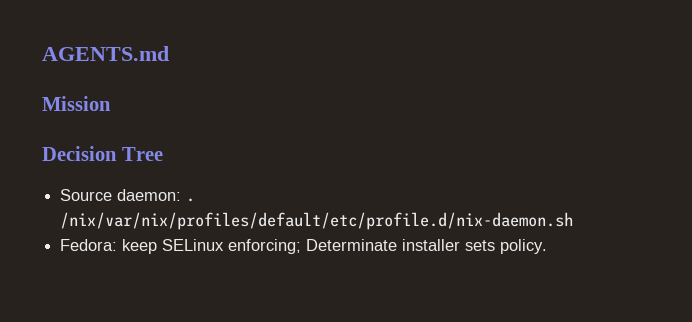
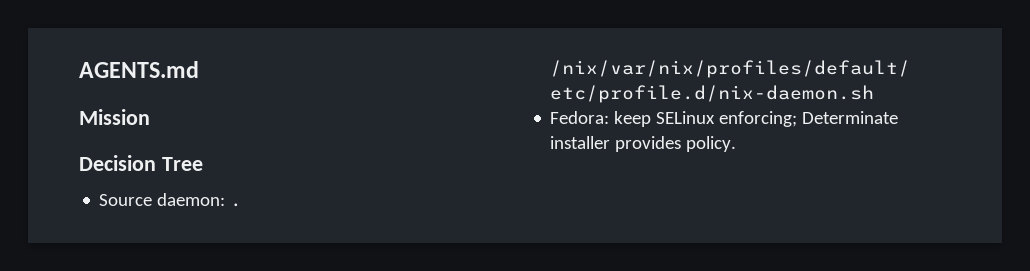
- Fedora: keep SELinux enforcing; Determinate installer sets policy.
+ Fedora: keep SELinux enforcing; Determinate installer provides policy.

